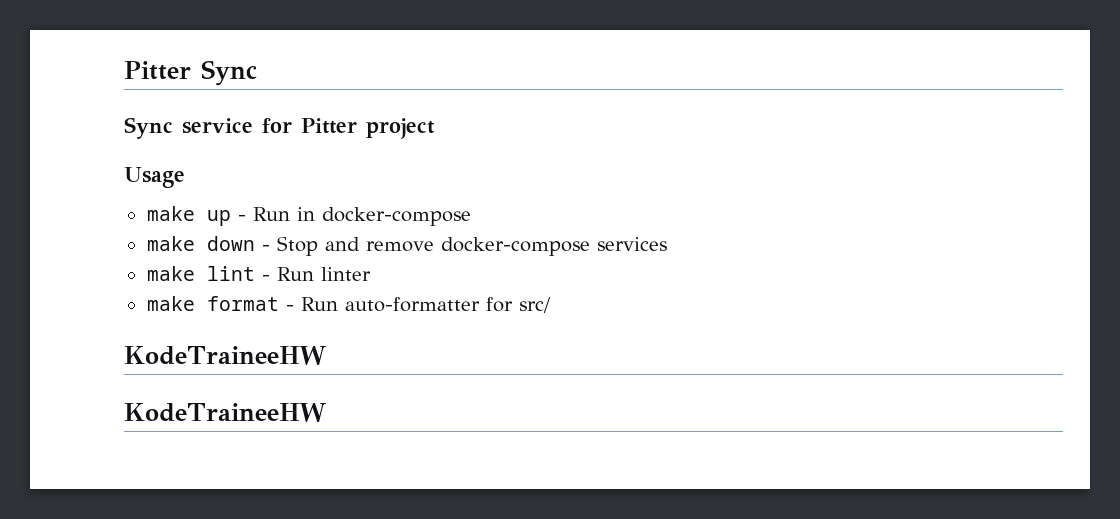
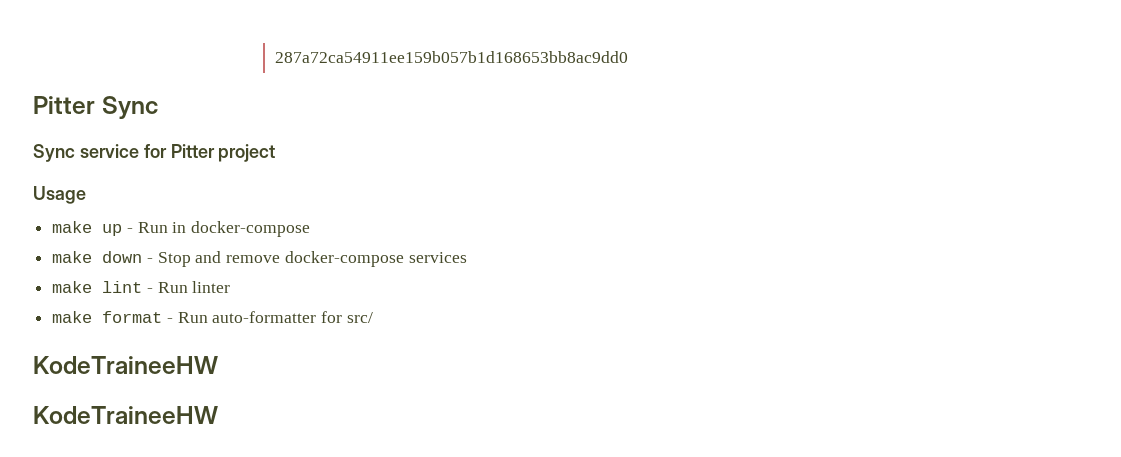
+ 287a72ca54911ee159b057b1d168653bb8ac9dd0

